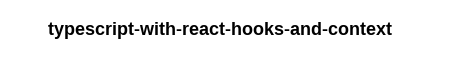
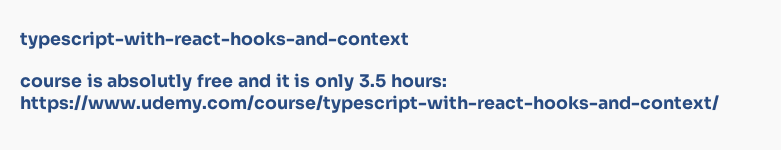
+ course is absolutly free and it is only 3.5 hours: https://www.udemy.com/course/typescript-with-react-hooks-and-context/

